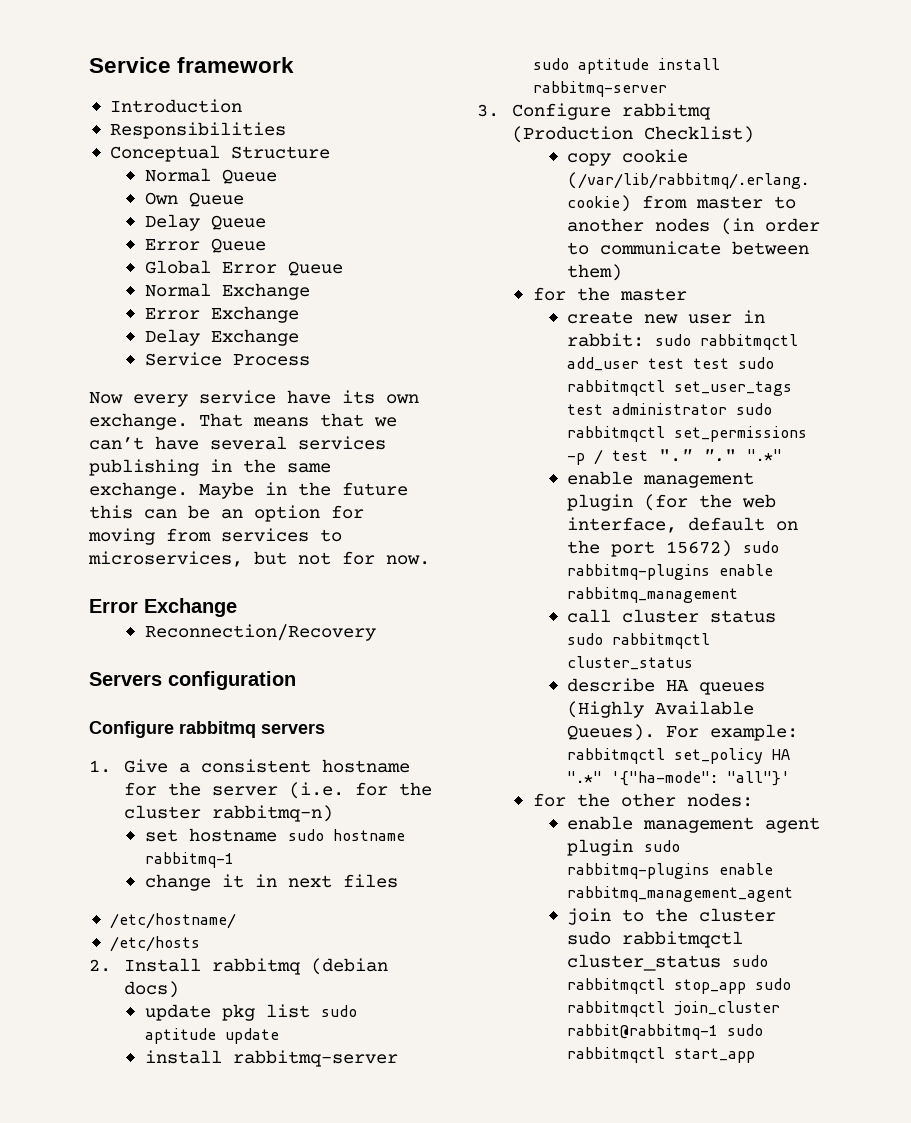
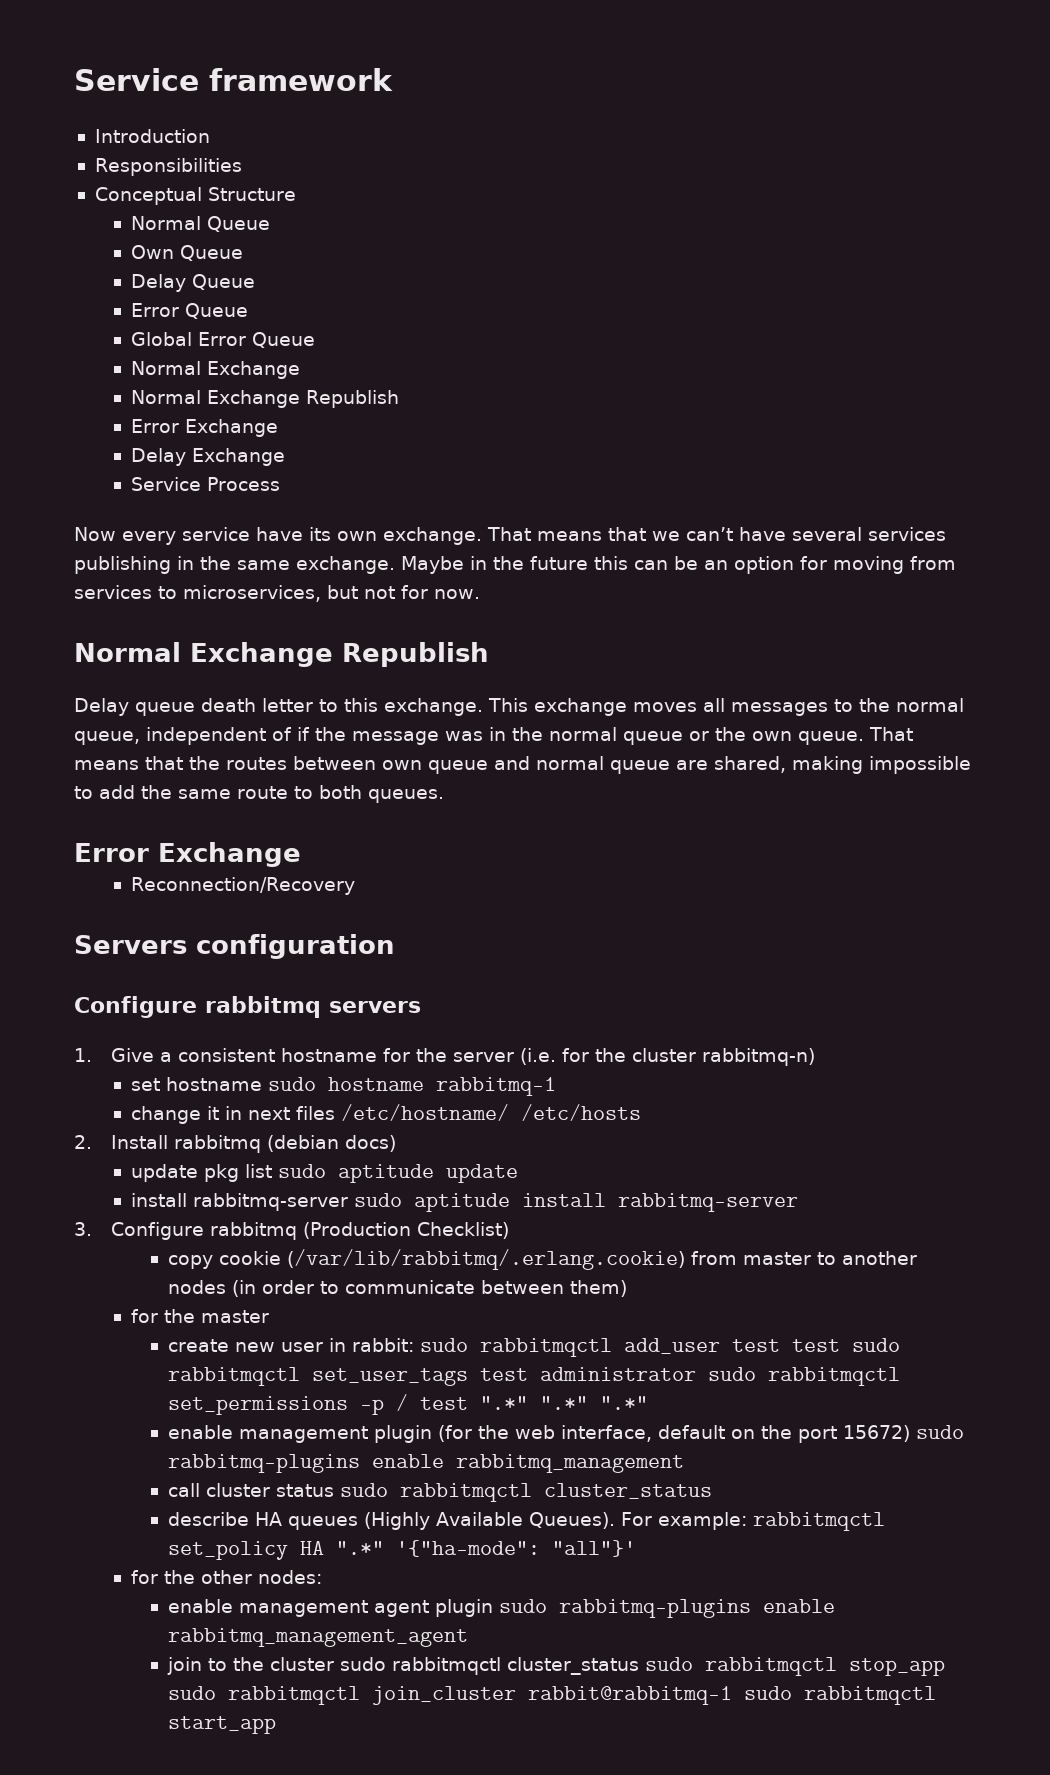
  Global Error Queue
  Normal Exchange
+ Normal Exchange Republish
  Maybe in the future this can be an option for moving from services to microservices, but not for now.
+ Normal Exchange Republish
+ Delay queue death letter to this exchange. This exchange moves all messages to the normal queue, independent of if the message was in the normal queue or the own queue. That means that the routes between own queue and normal queue are shared, making impossible to add the same route to both queues.
- change it in next files
- /etc/hostname/
- /etc/hosts
+ change it in next files /etc/hostname/ /etc/hosts
- create new user in rabbit: sudo rabbitmqctl add_user test test sudo rabbitmqctl set_user_tags test administrator sudo rabbitmqctl set_permissions -p / test "." "." ".*"
+ create new user in rabbit: sudo rabbitmqctl add_user test test sudo rabbitmqctl set_user_tags test administrator sudo rabbitmqctl set_permissions -p / test ".*" ".*" ".*"

